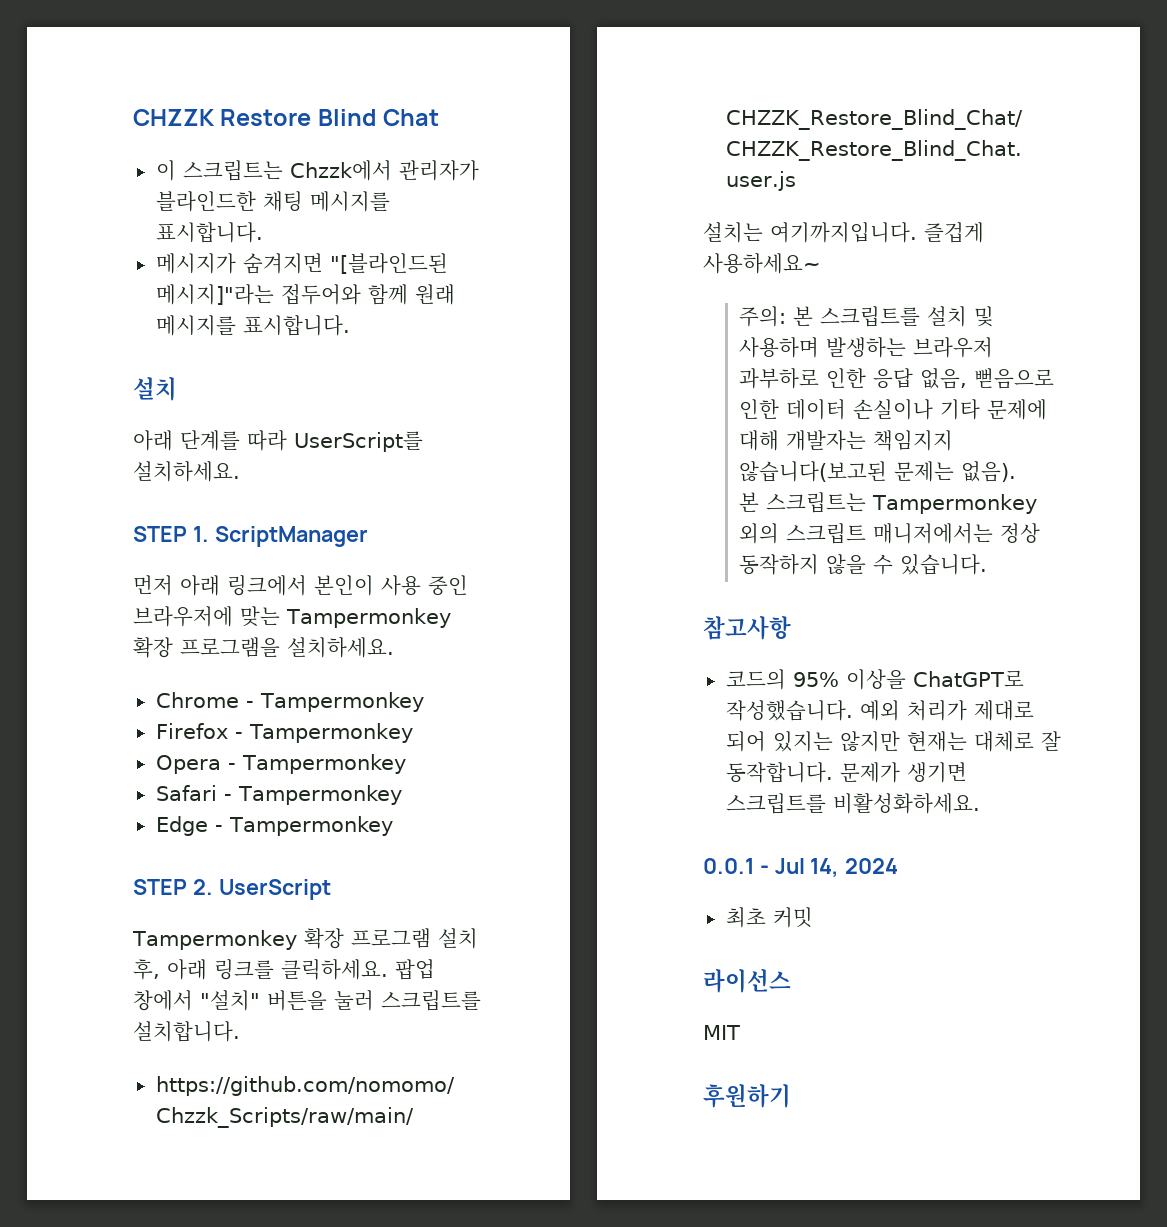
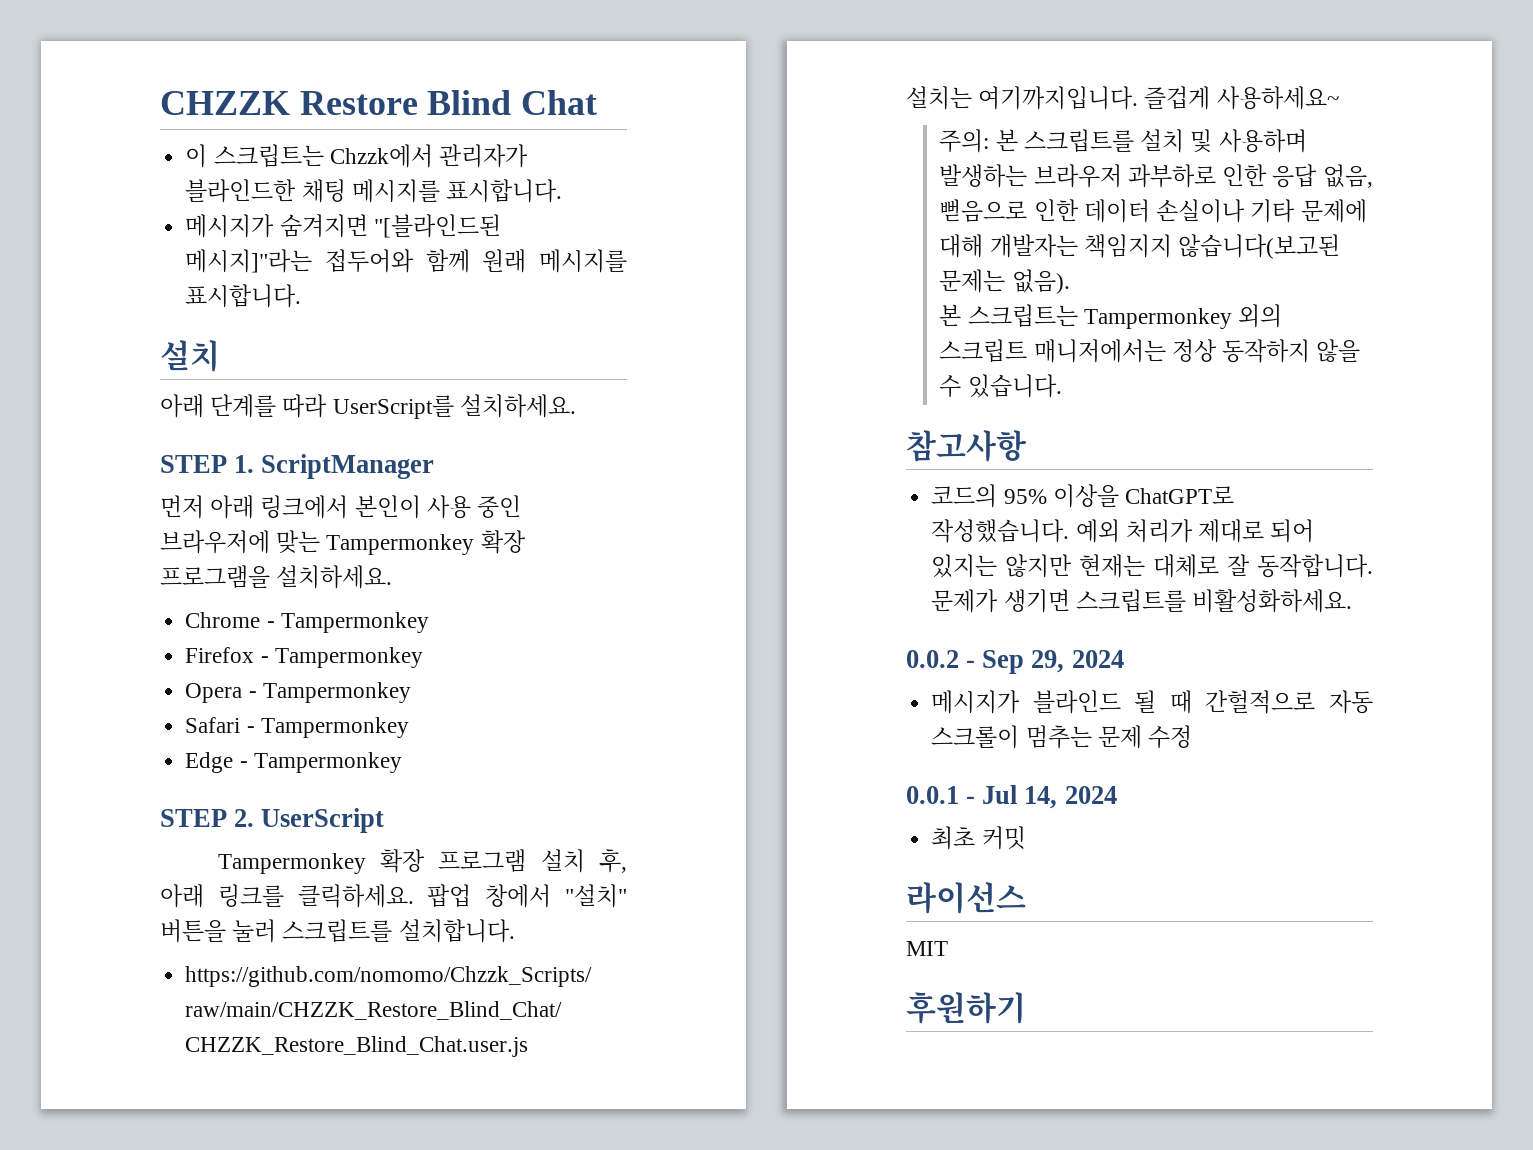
+ 0.0.2 - Sep 29, 2024
+ 메시지가 블라인드 될 때 간헐적으로 자동 스크롤이 멈추는 문제 수정

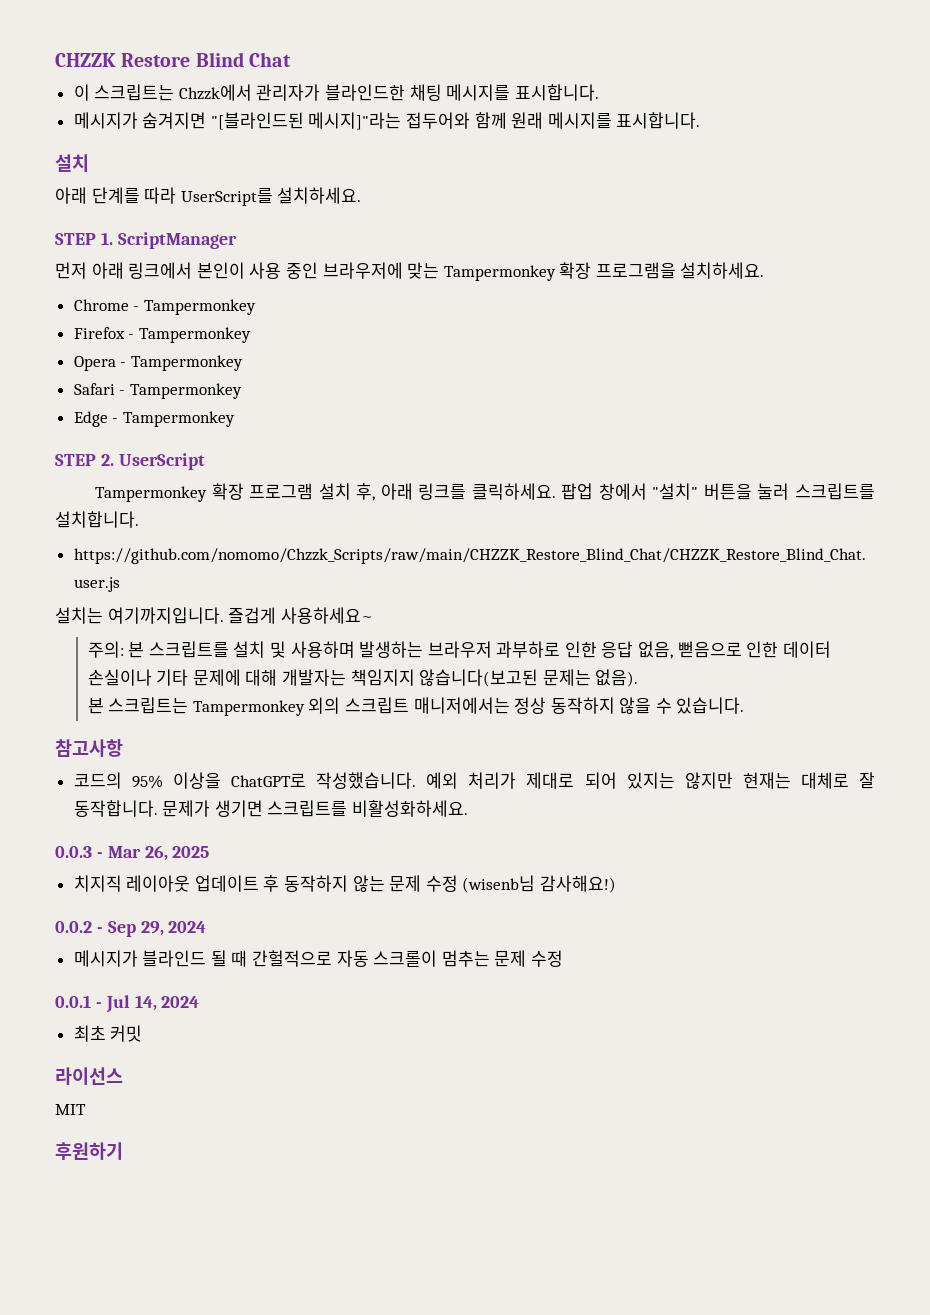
+ 0.0.3 - Mar 26, 2025
+ 치지직 레이아웃 업데이트 후 동작하지 않는 문제 수정 (wisenb님 감사해요!)

